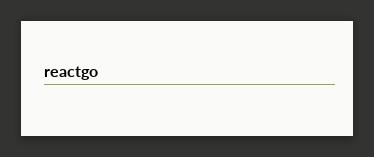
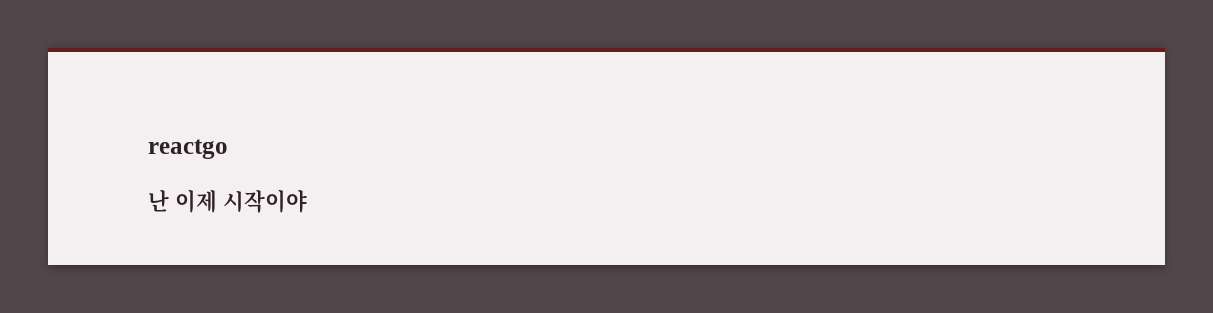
+ 난 이제 시작이야

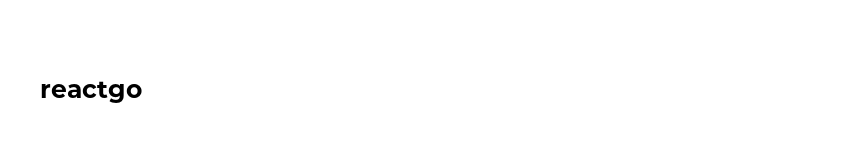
- 난 이제 시작이야

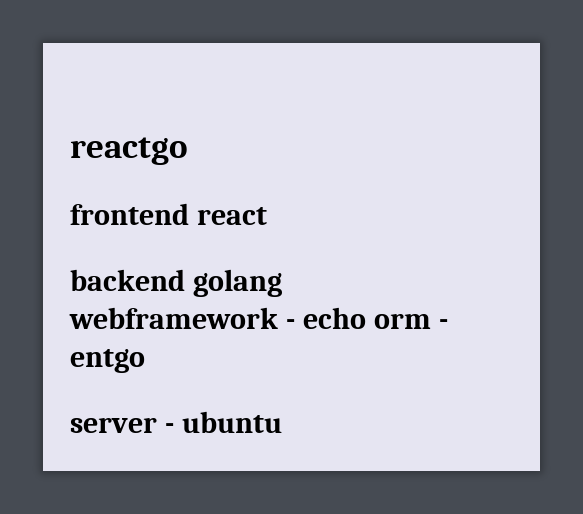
+ frontend react
+ backend golang webframework - echo orm - entgo
+ server - ubuntu

